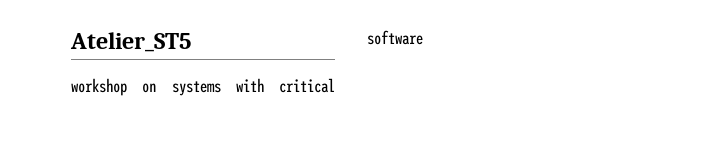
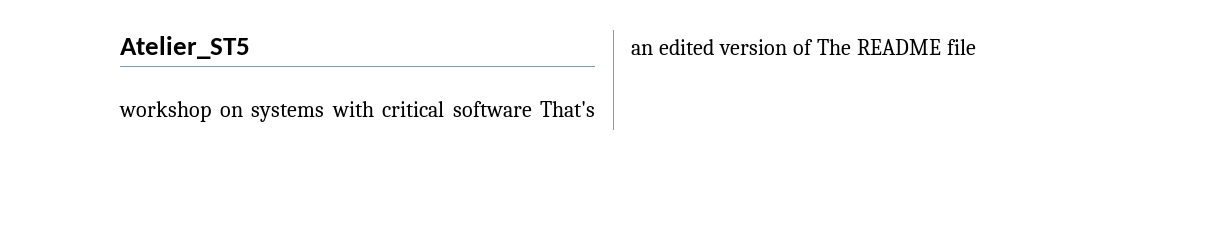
- workshop on systems with critical software
+ workshop on systems with critical software That's an edited version of The README file

